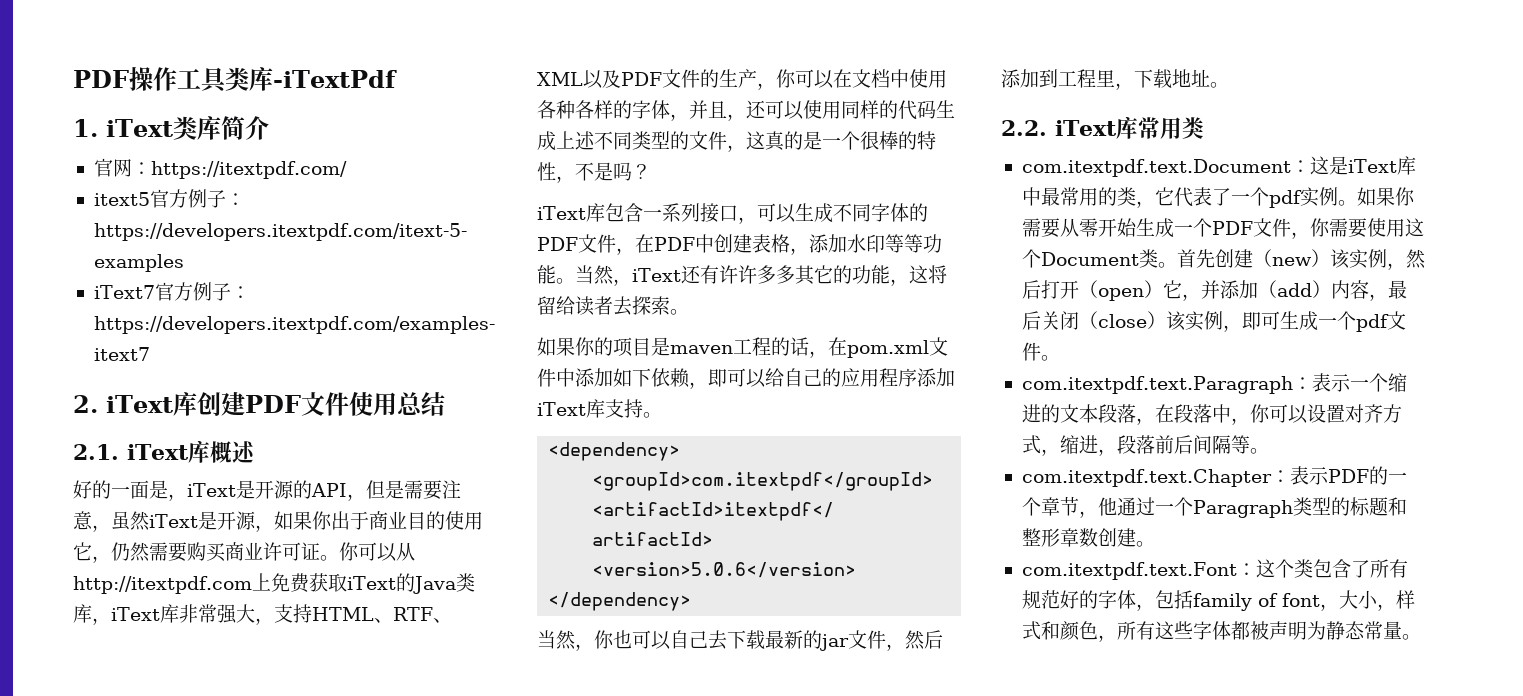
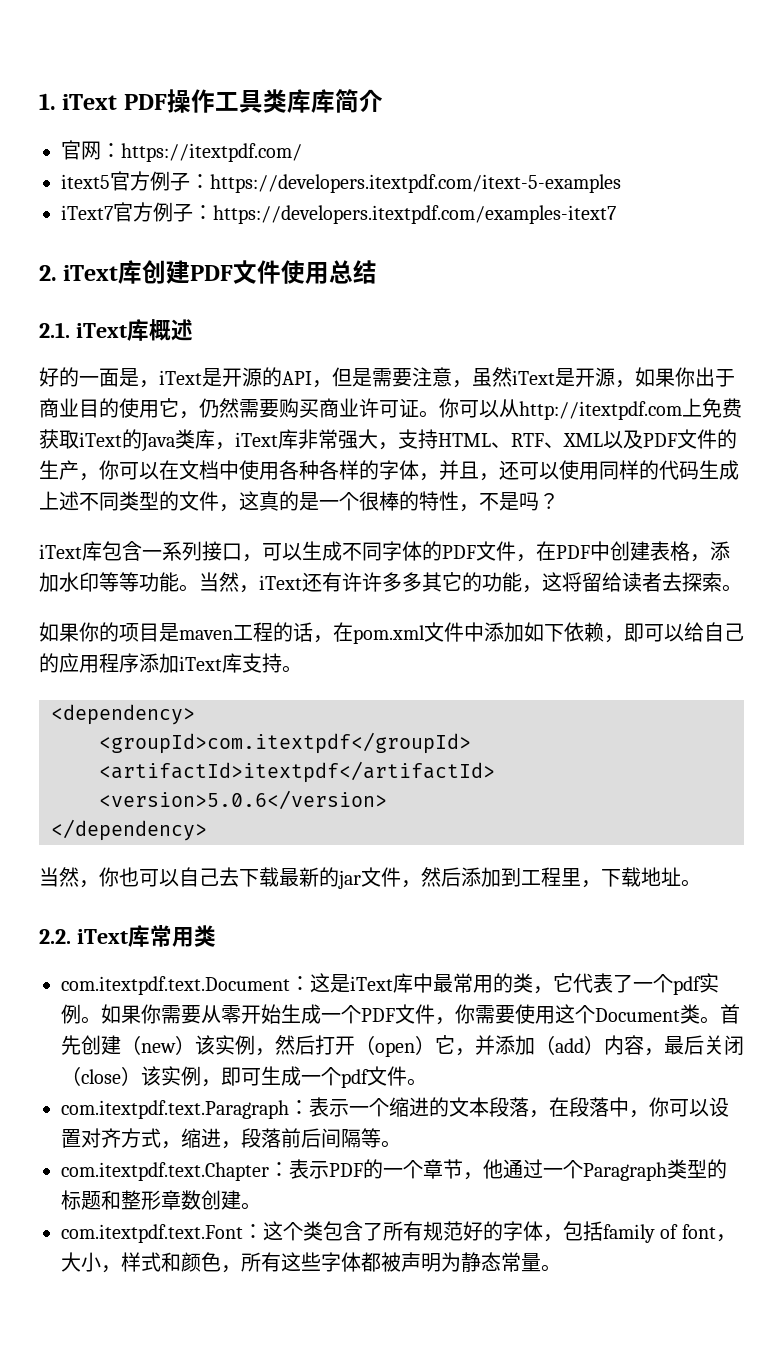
- PDF操作工具类库-iTextPdf
- 1. iText类库简介
+ 1. iText PDF操作工具类库库简介

